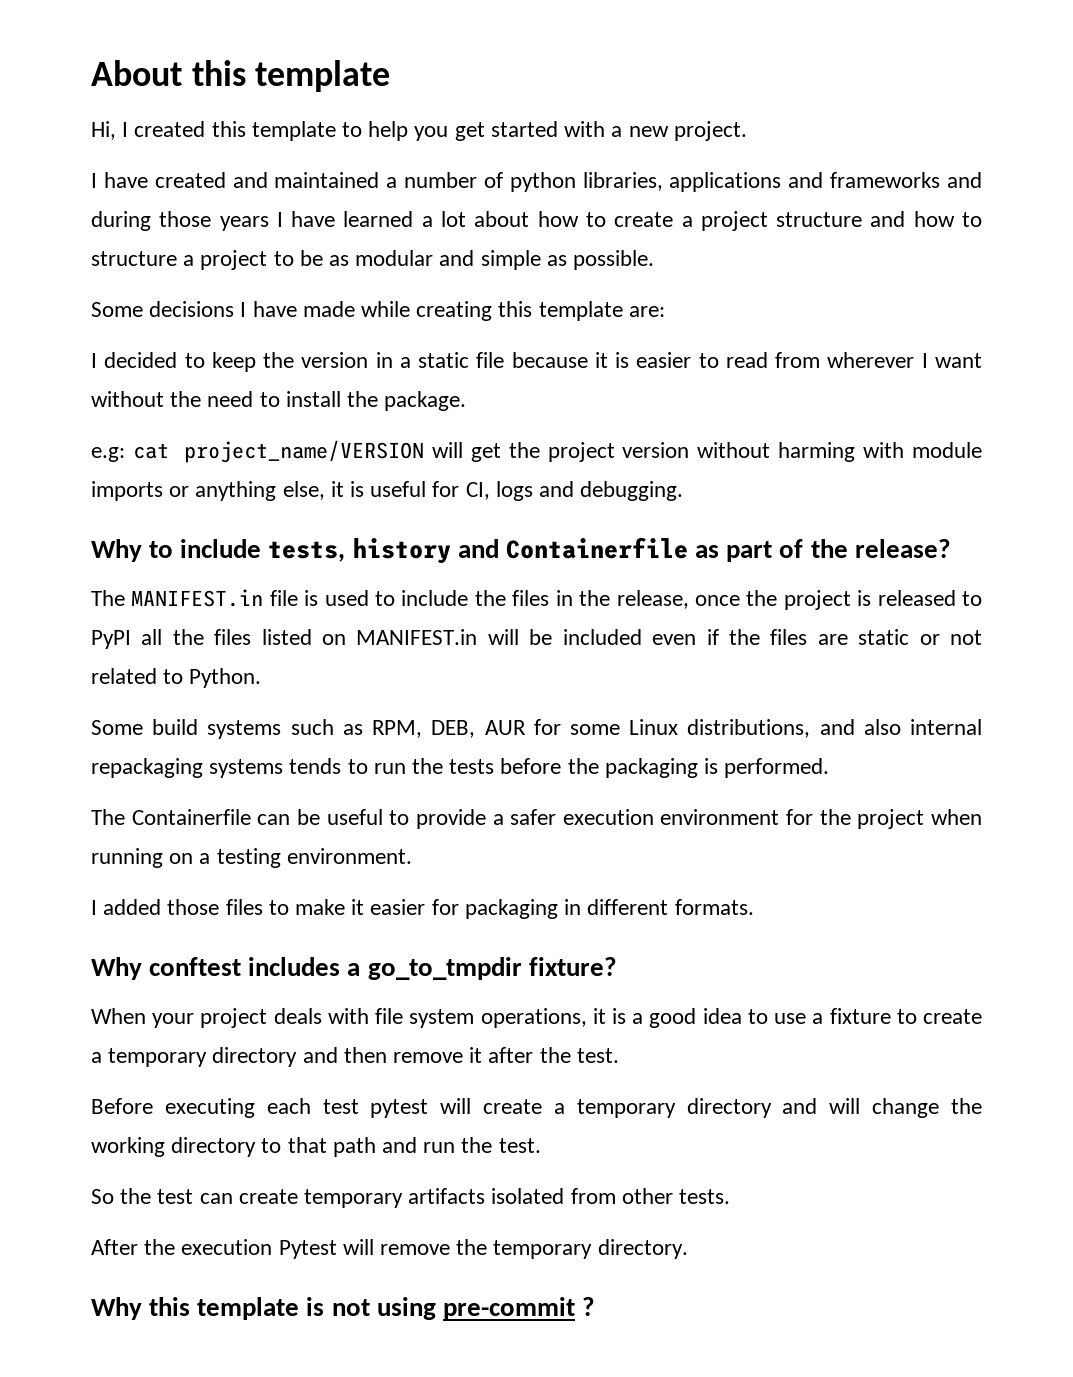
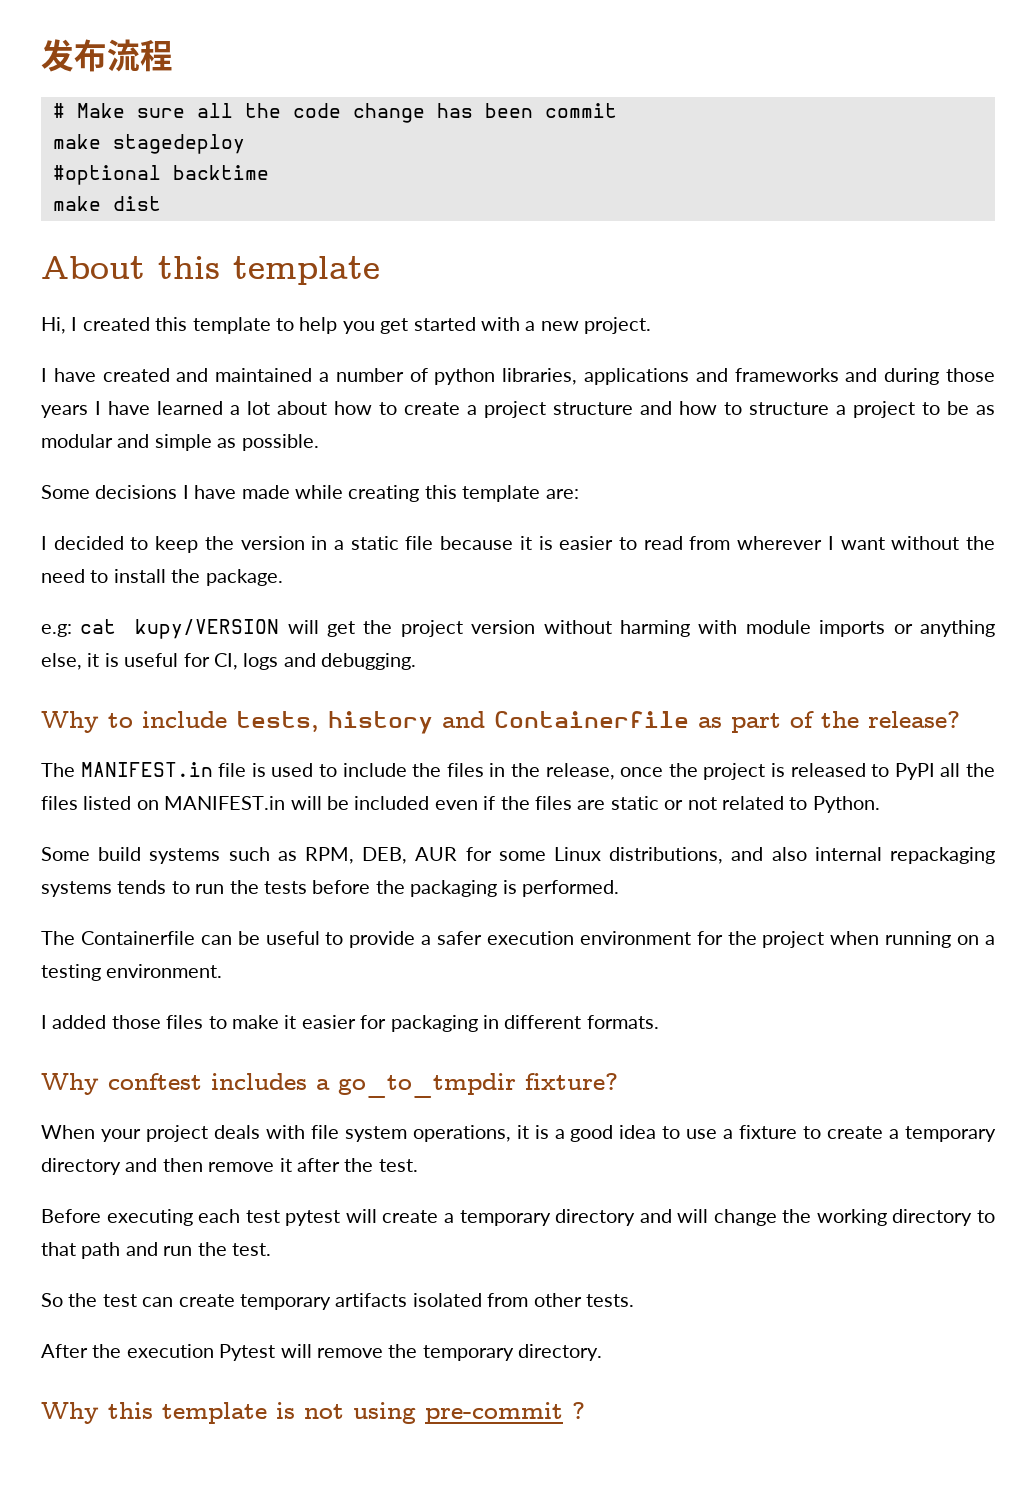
+ 发布流程
+ # Make sure all the code change has been commit
+ make stagedeploy
+ #optional backtime
+ make dist
- e.g: cat project_name/VERSION will get the project version without harming with module imports or anything else, it is useful for CI, logs and debugging.
+ e.g: cat kupy/VERSION will get the project version without harming with module imports or anything else, it is useful for CI, logs and debugging.

